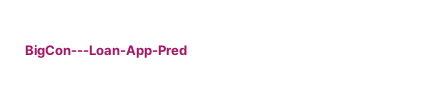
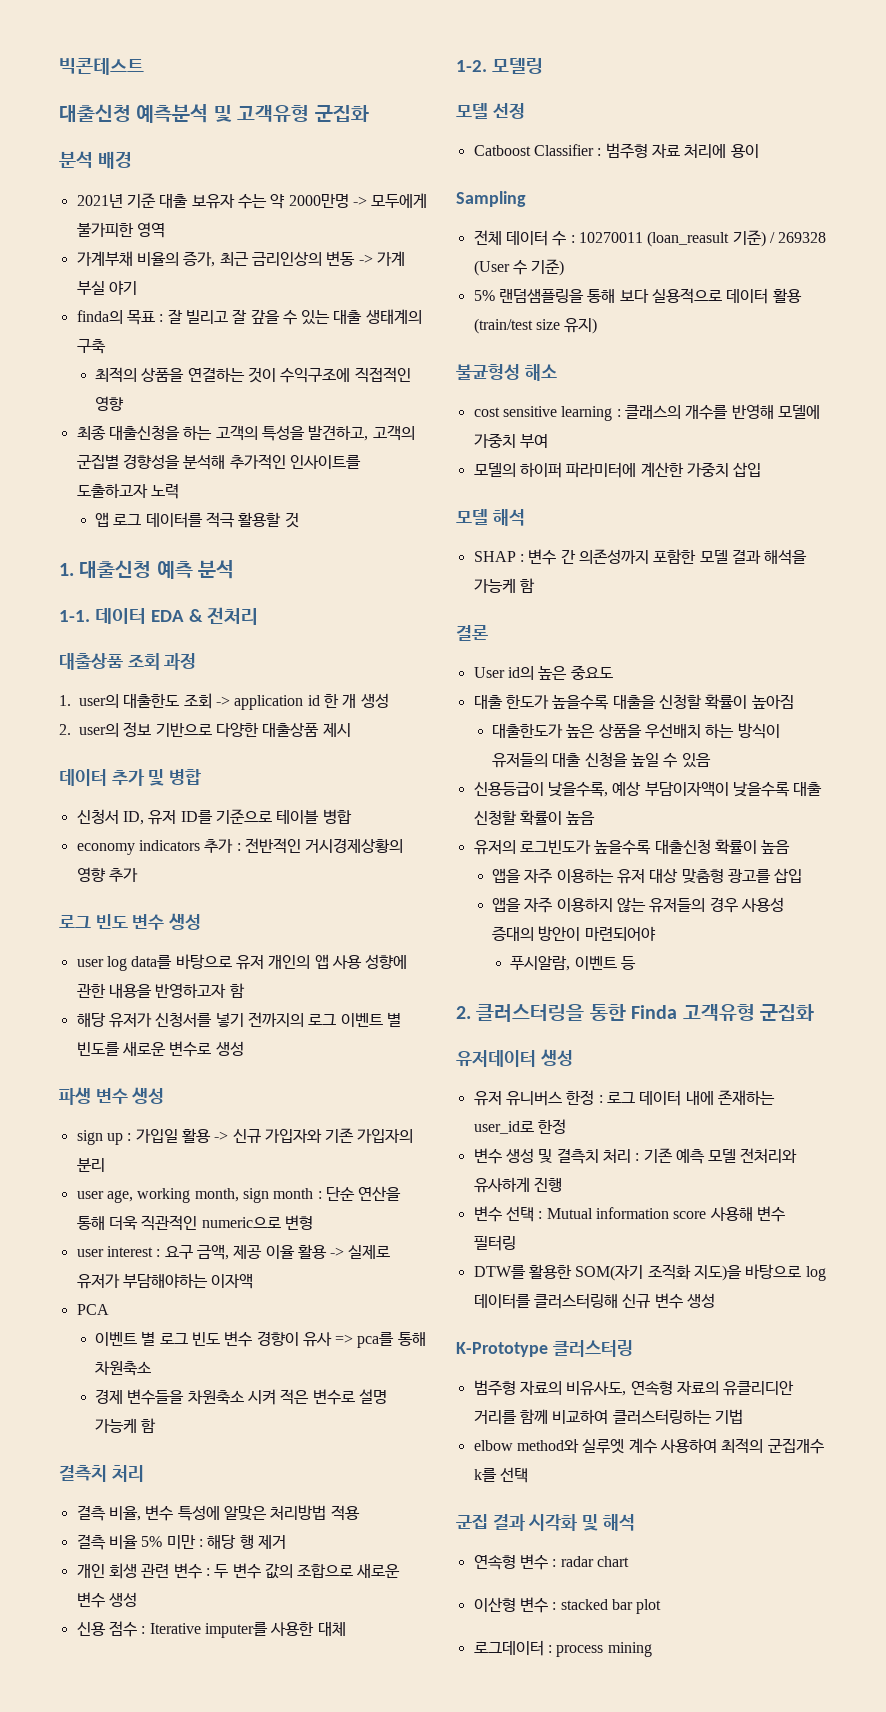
- BigCon---Loan-App-Pred
+ 빅콘테스트
+ 대출신청 예측분석 및 고객유형 군집화
+ 분석 배경
+ 2021년 기준 대출 보유자 수는 약 2000만명 -> 모두에게 불가피한 영역
+ 가계부채 비율의 증가, 최근 금리인상의 변동 -> 가계 부실 야기
+ finda의 목표 : 잘 빌리고 잘 갚을 수 있는 대출 생태계의 구축
+ 최적의 상품을 연결하는 것이 수익구조에 직접적인 영향
+ 최종 대출신청을 하는 고객의 특성을 발견하고, 고객의 군집별 경향성을 분석해 추가적인 인사이트를 도출하고자 노력
+ 앱 로그 데이터를 적극 활용할 것
+ 1. 대출신청 예측 분석
+ 1-1. 데이터 EDA & 전처리
+ 대출상품 조회 과정
+ 1. user의 대출한도 조회 -> application id 한 개 생성
+ 2. user의 정보 기반으로 다양한 대출상품 제시
+ 데이터 추가 및 병합
+ 신청서 ID, 유저 ID를 기준으로 테이블 병합
+ economy indicators 추가 : 전반적인 거시경제상황의 영향 추가
+ 로그 빈도 변수 생성
+ user log data를 바탕으로 유저 개인의 앱 사용 성향에 관한 내용을 반영하고자 함
+ 해당 유저가 신청서를 넣기 전까지의 로그 이벤트 별 빈도를 새로운 변수로 생성
+ 파생 변수 생성
+ sign up : 가입일 활용 -> 신규 가입자와 기존 가입자의 분리
+ user age, working month, sign month : 단순 연산을 통해 더욱 직관적인 numeric으로 변형
+ user interest : 요구 금액, 제공 이율 활용 -> 실제로 유저가 부담해야하는 이자액
+ PCA
+ 이벤트 별 로그 빈도 변수 경향이 유사 => pca를 통해 차원축소
+ 경제 변수들을 차원축소 시켜 적은 변수로 설명 가능케 함
+ 결측치 처리
+ 결측 비율, 변수 특성에 알맞은 처리방법 적용
+ 결측 비율 5% 미만 : 해당 행 제거
+ 개인 회생 관련 변수 : 두 변수 값의 조합으로 새로운 변수 생성
+ 신용 점수 : Iterative imputer를 사용한 대체
+ 1-2. 모델링
+ 모델 선정
+ Catboost Classifier : 범주형 자료 처리에 용이
+ Sampling
+ 전체 데이터 수 : 10270011 (loan_reasult 기준) / 269328 (User 수 기준)
+ 5% 랜덤샘플링을 통해 보다 실용적으로 데이터 활용 (train/test size 유지)
+ 불균형성 해소
+ cost sensitive learning : 클래스의 개수를 반영해 모델에 가중치 부여
+ 모델의 하이퍼 파라미터에 계산한 가중치 삽입
+ 모델 해석
+ SHAP : 변수 간 의존성까지 포함한 모델 결과 해석을 가능케 함
+ 결론
+ User id의 높은 중요도
+ 대출 한도가 높을수록 대출을 신청할 확률이 높아짐
+ 대출한도가 높은 상품을 우선배치 하는 방식이 유저들의 대출 신청을 높일 수 있음
+ 신용등급이 낮을수록, 예상 부담이자액이 낮을수록 대출 신청할 확률이 높음
+ 유저의 로그빈도가 높을수록 대출신청 확률이 높음
+ 앱을 자주 이용하는 유저 대상 맞춤형 광고를 삽입
+ 앱을 자주 이용하지 않는 유저들의 경우 사용성 증대의 방안이 마련되어야
+ 푸시알람, 이벤트 등
+ 2. 클러스터링을 통한 Finda 고객유형 군집화
+ 유저데이터 생성
+ 유저 유니버스 한정 : 로그 데이터 내에 존재하는 user_id로 한정
+ 변수 생성 및 결측치 처리 : 기존 예측 모델 전처리와 유사하게 진행
+ 변수 선택 : Mutual information score 사용해 변수 필터링
+ DTW를 활용한 SOM(자기 조직화 지도)을 바탕으로 log 데이터를 클러스터링해 신규 변수 생성
+ K-Prototype 클러스터링
+ 범주형 자료의 비유사도, 연속형 자료의 유클리디안 거리를 함께 비교하여 클러스터링하는 기법
+ elbow method와 실루엣 계수 사용하여 최적의 군집개수 k를 선택
+ 군집 결과 시각화 및 해석
+ 연속형 변수 : radar chart
+ 이산형 변수 : stacked bar plot
+ 로그데이터 : process mining

